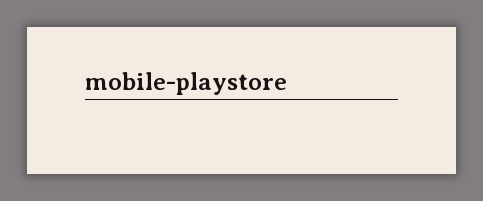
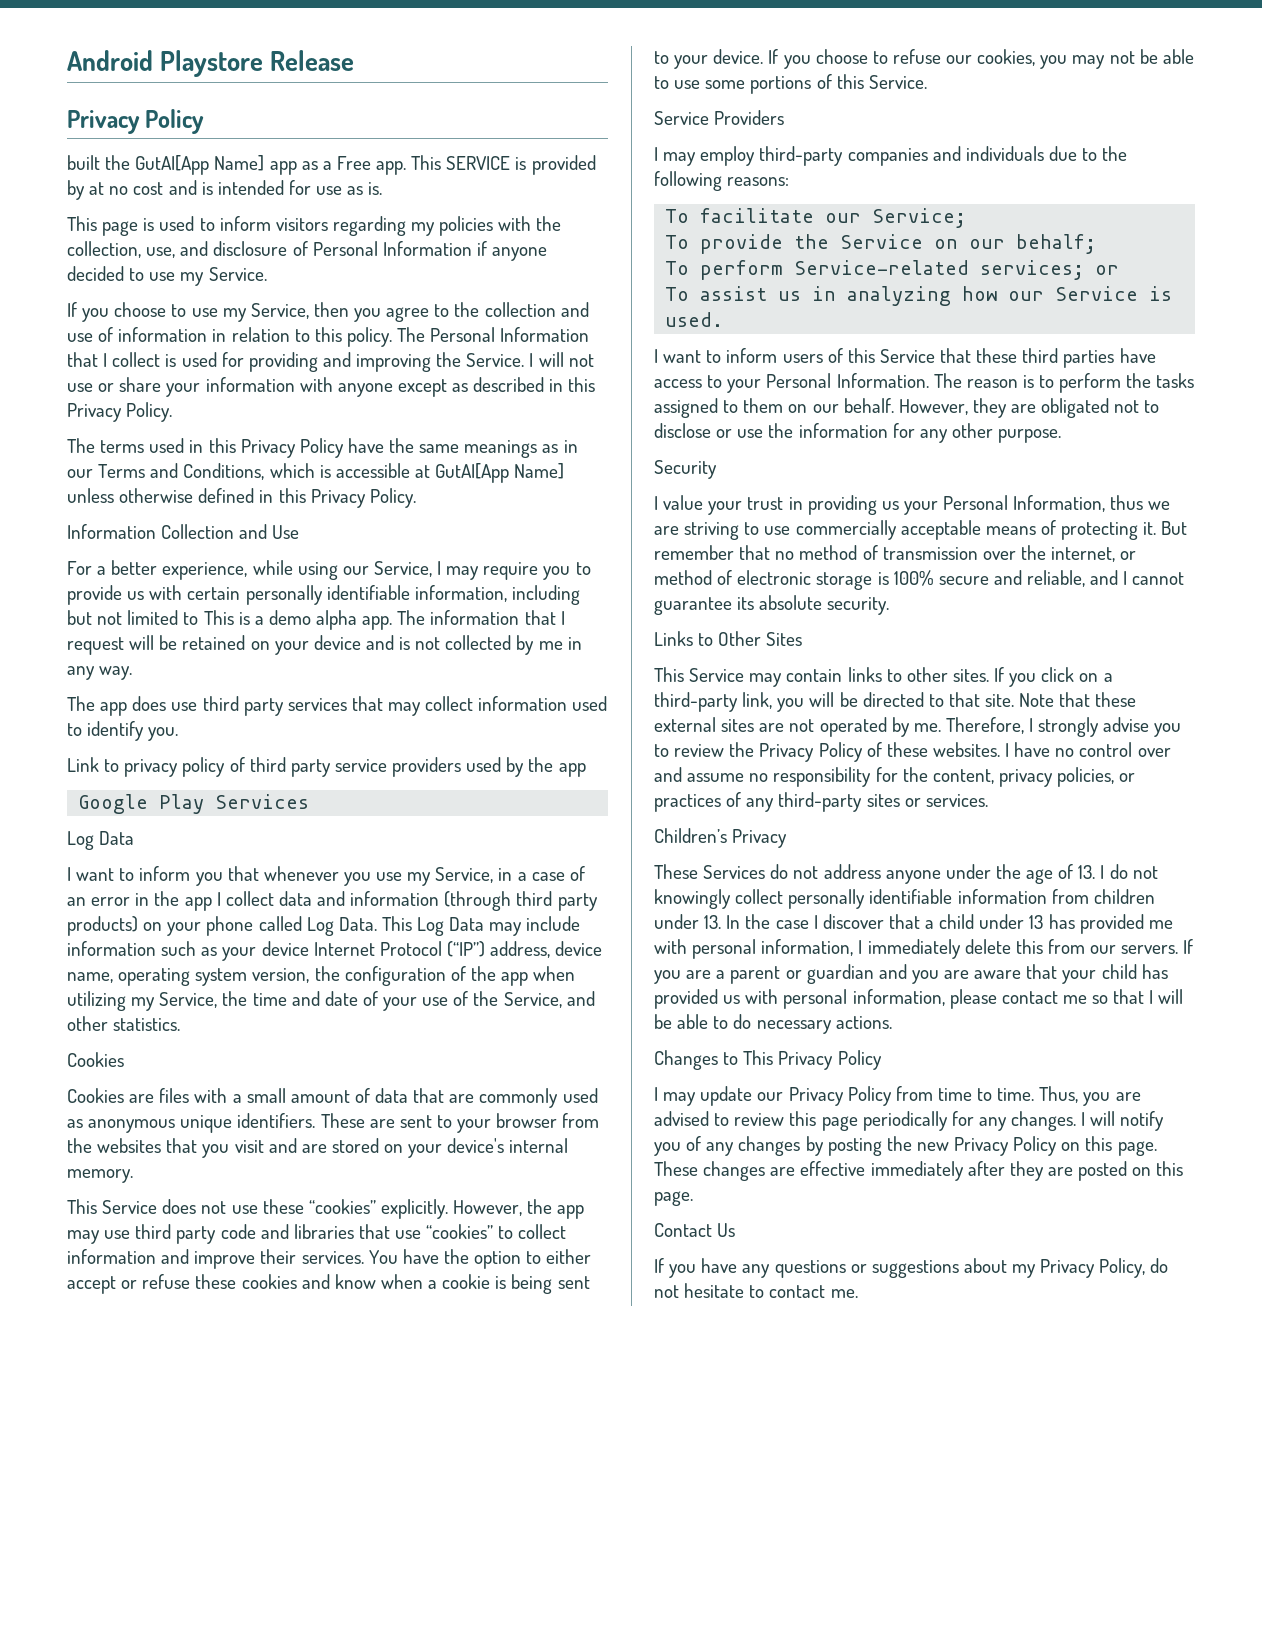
- mobile-playstore
+ Android Playstore Release
+ Privacy Policy
+ built the GutAI[App Name] app as a Free app. This SERVICE is provided by at no cost and is intended for use as is.
+ This page is used to inform visitors regarding my policies with the collection, use, and disclosure of Personal Information if anyone decided to use my Service.
+ If you choose to use my Service, then you agree to the collection and use of information in relation to this policy. The Personal Information that I collect is used for providing and improving the Service. I will not use or share your information with anyone except as described in this Privacy Policy.
+ The terms used in this Privacy Policy have the same meanings as in our Terms and Conditions, which is accessible at GutAI[App Name] unless otherwise defined in this Privacy Policy.
+ Information Collection and Use
+ For a better experience, while using our Service, I may require you to provide us with certain personally identifiable information, including but not limited to This is a demo alpha app. The information that I request will be retained on your device and is not collected by me in any way.
+ The app does use third party services that may collect information used to identify you.
+ Link to privacy policy of third party service providers used by the app
+ Google Play Services
+ Log Data
+ I want to inform you that whenever you use my Service, in a case of an error in the app I collect data and information (through third party products) on your phone called Log Data. This Log Data may include information such as your device Internet Protocol (“IP”) address, device name, operating system version, the configuration of the app when utilizing my Service, the time and date of your use of the Service, and other statistics.
+ Cookies
+ Cookies are files with a small amount of data that are commonly used as anonymous unique identifiers. These are sent to your browser from the websites that you visit and are stored on your device's internal memory.
+ This Service does not use these “cookies” explicitly. However, the app may use third party code and libraries that use “cookies” to collect information and improve their services. You have the option to either accept or refuse these cookies and know when a cookie is being sent to your device. If you choose to refuse our cookies, you may not be able to use some portions of this Service.
+ Service Providers
+ I may employ third-party companies and individuals due to the following reasons:
+ To facilitate our Service;
+ To provide the Service on our behalf;
+ To perform Service-related services; or
+ To assist us in analyzing how our Service is used.
+ I want to inform users of this Service that these third parties have access to your Personal Information. The reason is to perform the tasks assigned to them on our behalf. However, they are obligated not to disclose or use the information for any other purpose.
+ Security
+ I value your trust in providing us your Personal Information, thus we are striving to use commercially acceptable means of protecting it. But remember that no method of transmission over the internet, or method of electronic storage is 100% secure and reliable, and I cannot guarantee its absolute security.
+ Links to Other Sites
+ This Service may contain links to other sites. If you click on a third-party link, you will be directed to that site. Note that these external sites are not operated by me. Therefore, I strongly advise you to review the Privacy Policy of these websites. I have no control over and assume no responsibility for the content, privacy policies, or practices of any third-party sites or services.
+ Children’s Privacy
+ These Services do not address anyone under the age of 13. I do not knowingly collect personally identifiable information from children under 13. In the case I discover that a child under 13 has provided me with personal information, I immediately delete this from our servers. If you are a parent or guardian and you are aware that your child has provided us with personal information, please contact me so that I will be able to do necessary actions.
+ Changes to This Privacy Policy
+ I may update our Privacy Policy from time to time. Thus, you are advised to review this page periodically for any changes. I will notify you of any changes by posting the new Privacy Policy on this page. These changes are effective immediately after they are posted on this page.
+ Contact Us
+ If you have any questions or suggestions about my Privacy Policy, do not hesitate to contact me.

